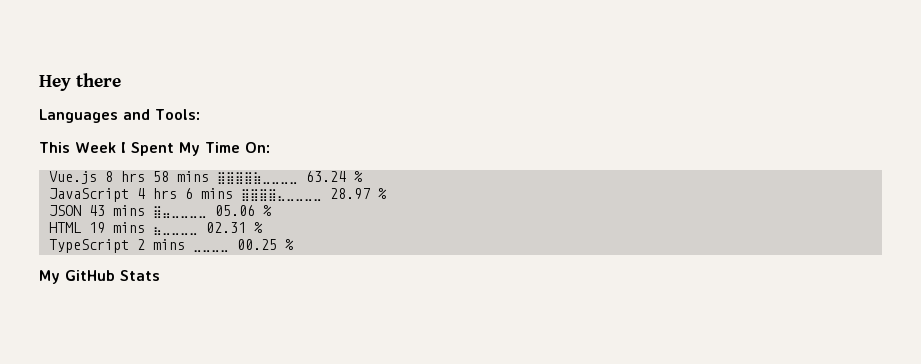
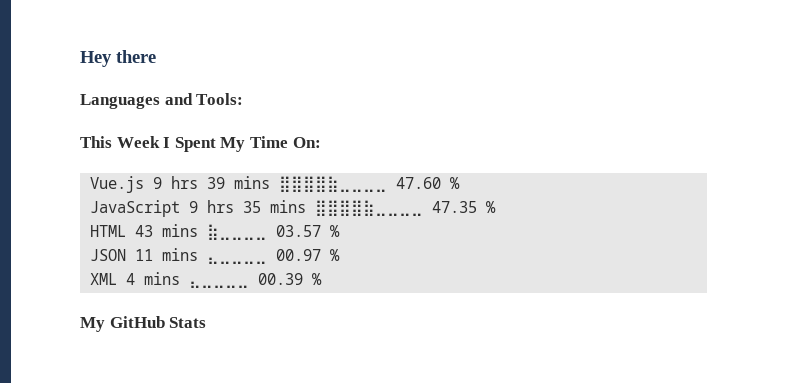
- Vue.js 8 hrs 58 mins ⣿⣿⣿⣿⣷⣀⣀⣀⣀ 63.24 %
+ Vue.js 9 hrs 39 mins ⣿⣿⣿⣿⣷⣀⣀⣀⣀ 47.60 %
- JavaScript 4 hrs 6 mins ⣿⣿⣿⣿⣄⣀⣀⣀⣀ 28.97 %
- JSON 43 mins ⣿⣤⣀⣀⣀⣀ 05.06 %
- HTML 19 mins ⣦⣀⣀⣀⣀ 02.31 %
- TypeScript 2 mins ⣀⣀⣀⣀ 00.25 %
+ JavaScript 9 hrs 35 mins ⣿⣿⣿⣿⣷⣀⣀⣀⣀ 47.35 %
+ HTML 43 mins ⣷⣀⣀⣀⣀ 03.57 %
+ JSON 11 mins ⣄⣀⣀⣀⣀ 00.97 %
+ XML 4 mins ⣄⣀⣀⣀⣀ 00.39 %

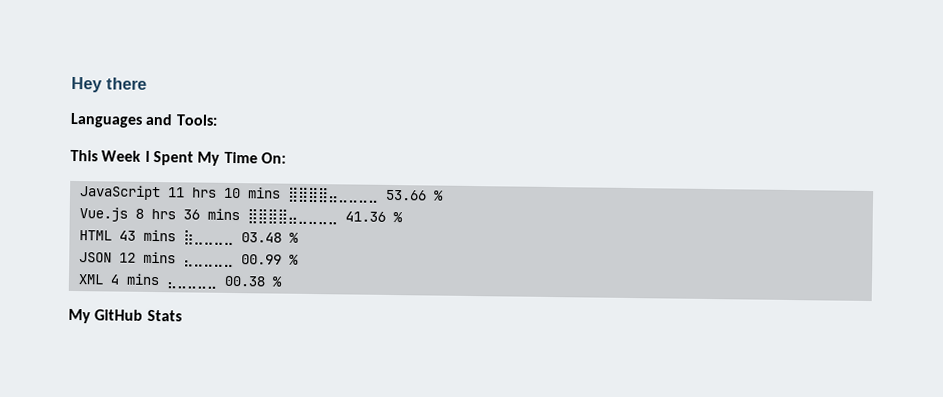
- Vue.js 9 hrs 39 mins ⣿⣿⣿⣿⣷⣀⣀⣀⣀ 47.60 %
- JavaScript 9 hrs 35 mins ⣿⣿⣿⣿⣷⣀⣀⣀⣀ 47.35 %
+ JavaScript 11 hrs 10 mins ⣿⣿⣿⣿⣤⣀⣀⣀⣀ 53.66 %
+ Vue.js 8 hrs 36 mins ⣿⣿⣿⣿⣤⣀⣀⣀⣀ 41.36 %
- HTML 43 mins ⣷⣀⣀⣀⣀ 03.57 %
+ HTML 43 mins ⣷⣀⣀⣀⣀ 03.48 %
- JSON 11 mins ⣄⣀⣀⣀⣀ 00.97 %
+ JSON 12 mins ⣄⣀⣀⣀⣀ 00.99 %
- XML 4 mins ⣄⣀⣀⣀⣀ 00.39 %
+ XML 4 mins ⣄⣀⣀⣀⣀ 00.38 %

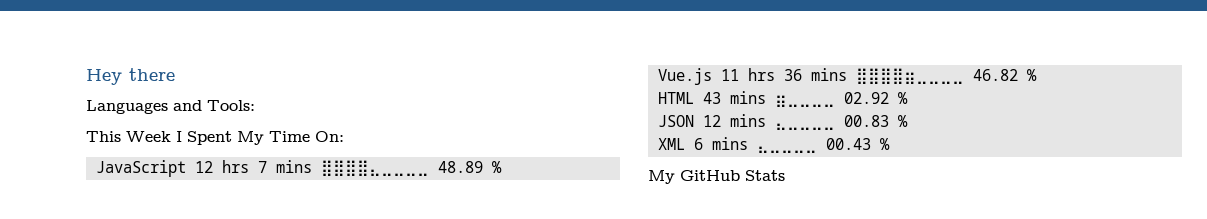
- JavaScript 11 hrs 10 mins ⣿⣿⣿⣿⣤⣀⣀⣀⣀ 53.66 %
+ JavaScript 12 hrs 7 mins ⣿⣿⣿⣿⣄⣀⣀⣀⣀ 48.89 %
- Vue.js 8 hrs 36 mins ⣿⣿⣿⣿⣤⣀⣀⣀⣀ 41.36 %
+ Vue.js 11 hrs 36 mins ⣿⣿⣿⣿⣶⣀⣀⣀⣀ 46.82 %
- HTML 43 mins ⣷⣀⣀⣀⣀ 03.48 %
+ HTML 43 mins ⣶⣀⣀⣀⣀ 02.92 %
- JSON 12 mins ⣄⣀⣀⣀⣀ 00.99 %
+ JSON 12 mins ⣄⣀⣀⣀⣀ 00.83 %
- XML 4 mins ⣄⣀⣀⣀⣀ 00.38 %
+ XML 6 mins ⣄⣀⣀⣀⣀ 00.43 %

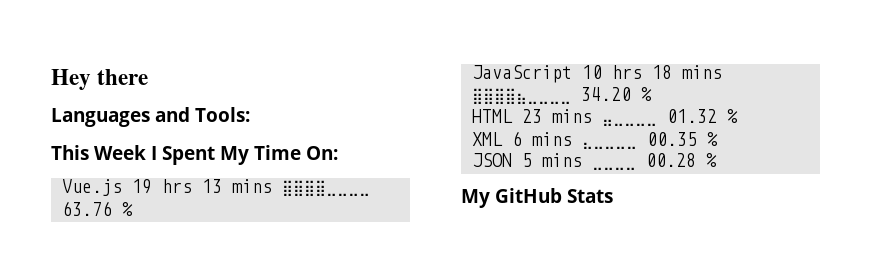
- JavaScript 12 hrs 7 mins ⣿⣿⣿⣿⣄⣀⣀⣀⣀ 48.89 %
- Vue.js 11 hrs 36 mins ⣿⣿⣿⣿⣶⣀⣀⣀⣀ 46.82 %
- HTML 43 mins ⣶⣀⣀⣀⣀ 02.92 %
- JSON 12 mins ⣄⣀⣀⣀⣀ 00.83 %
+ Vue.js 19 hrs 13 mins ⣿⣿⣿⣿⣀⣀⣀⣀ 63.76 %
+ JavaScript 10 hrs 18 mins ⣿⣿⣿⣿⣦⣀⣀⣀⣀ 34.20 %
+ HTML 23 mins ⣤⣀⣀⣀⣀ 01.32 %
- XML 6 mins ⣄⣀⣀⣀⣀ 00.43 %
+ XML 6 mins ⣄⣀⣀⣀⣀ 00.35 %
+ JSON 5 mins ⣀⣀⣀⣀ 00.28 %

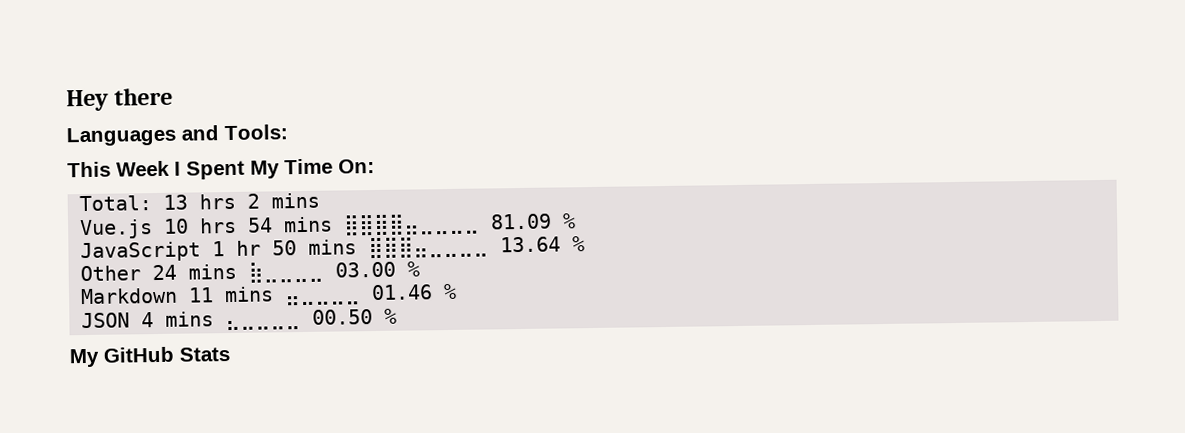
- Vue.js 19 hrs 13 mins ⣿⣿⣿⣿⣀⣀⣀⣀ 63.76 %
- JavaScript 10 hrs 18 mins ⣿⣿⣿⣿⣦⣀⣀⣀⣀ 34.20 %
- HTML 23 mins ⣤⣀⣀⣀⣀ 01.32 %
- XML 6 mins ⣄⣀⣀⣀⣀ 00.35 %
- JSON 5 mins ⣀⣀⣀⣀ 00.28 %
+ Total: 13 hrs 2 mins
+ Vue.js 10 hrs 54 mins ⣿⣿⣿⣿⣤⣀⣀⣀⣀ 81.09 %
+ JavaScript 1 hr 50 mins ⣿⣿⣿⣤⣀⣀⣀⣀ 13.64 %
+ Other 24 mins ⣷⣀⣀⣀⣀ 03.00 %
+ Markdown 11 mins ⣤⣀⣀⣀⣀ 01.46 %
+ JSON 4 mins ⣄⣀⣀⣀⣀ 00.50 %

